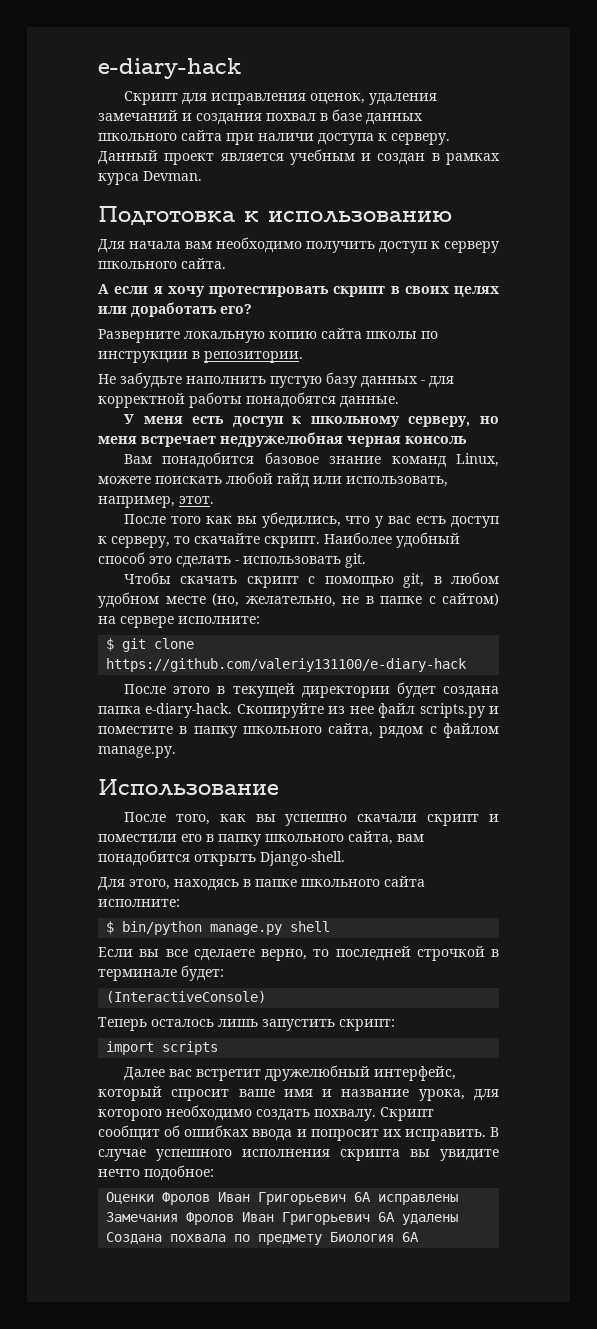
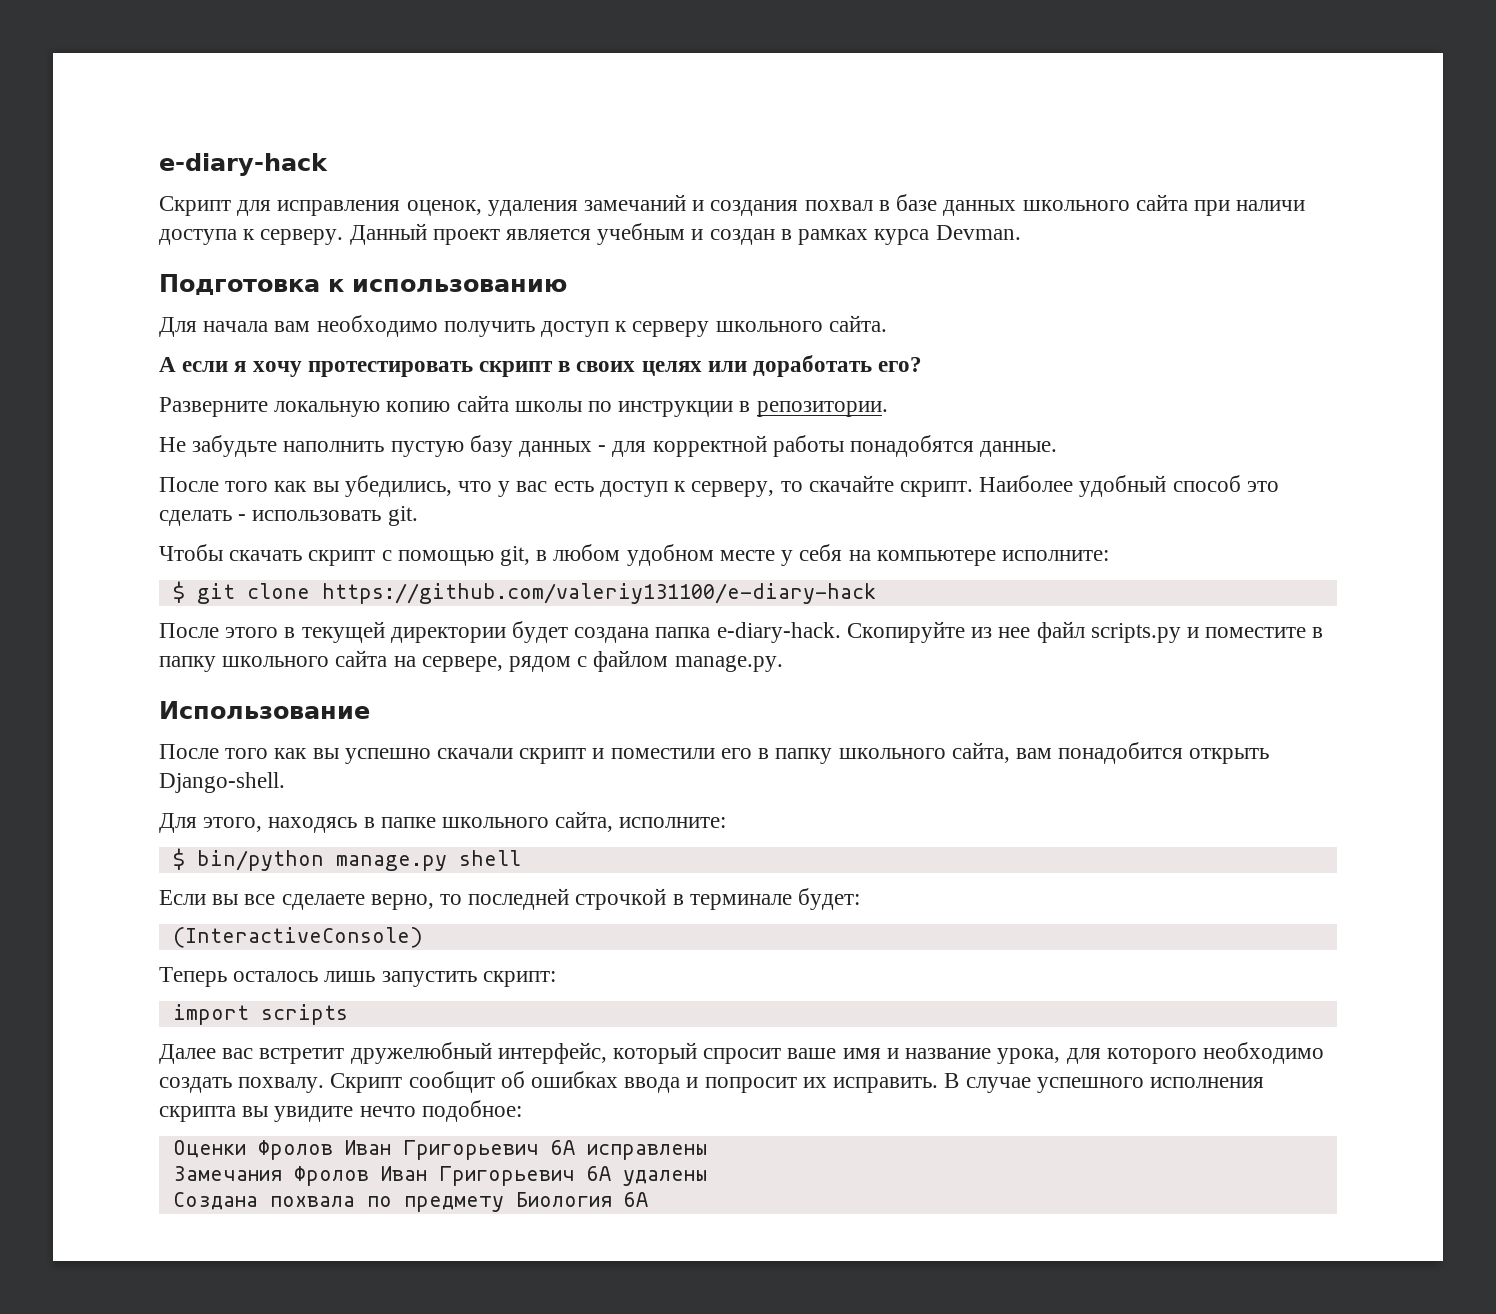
- У меня есть доступ к школьному серверу, но меня встречает недружелюбная черная консоль
- Вам понадобится базовое знание команд Linux, можете поискать любой гайд или использовать, например, этот.
- Чтобы скачать скрипт с помощью git, в любом удобном месте (но, желательно, не в папке с сайтом) на сервере исполните:
+ Чтобы скачать скрипт с помощью git, в любом удобном месте у себя на компьютере исполните:
- Скопируйте из нее файл scripts.py и поместите в папку школьного сайта, рядом с файлом manage.py.
+ Скопируйте из нее файл scripts.py и поместите в папку школьного сайта на сервере, рядом с файлом manage.py.
- После того, как вы успешно скачали скрипт и поместили его в папку школьного сайта, вам понадобится открыть Django-shell.
+ После того как вы успешно скачали скрипт и поместили его в папку школьного сайта, вам понадобится открыть Django-shell.
- Для этого, находясь в папке школьного сайта исполните:
+ Для этого, находясь в папке школьного сайта, исполните:

